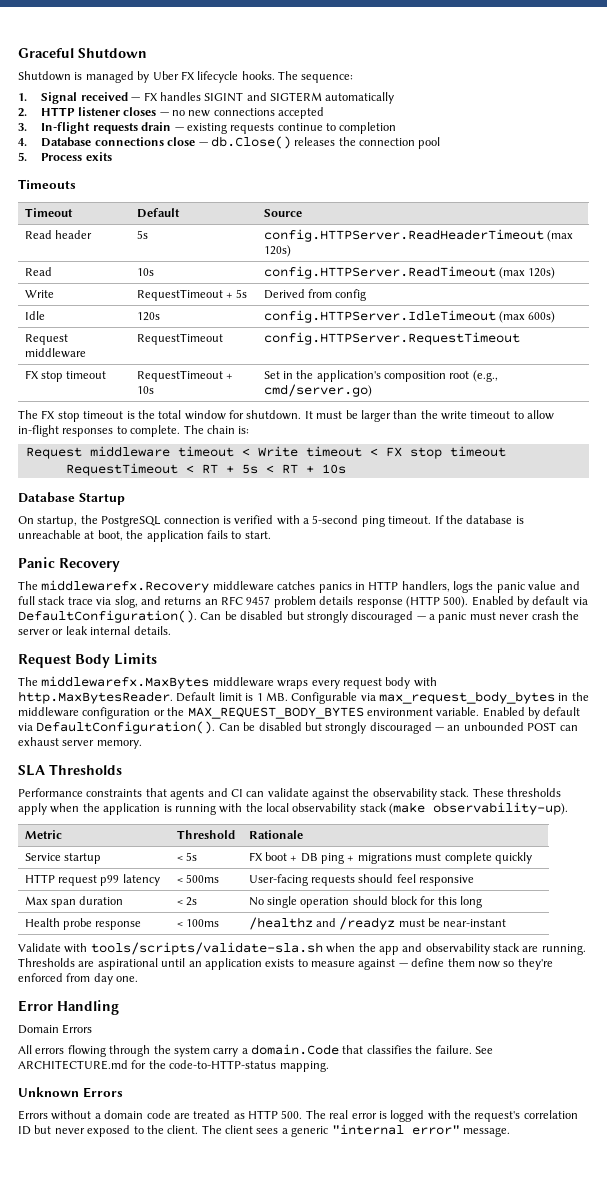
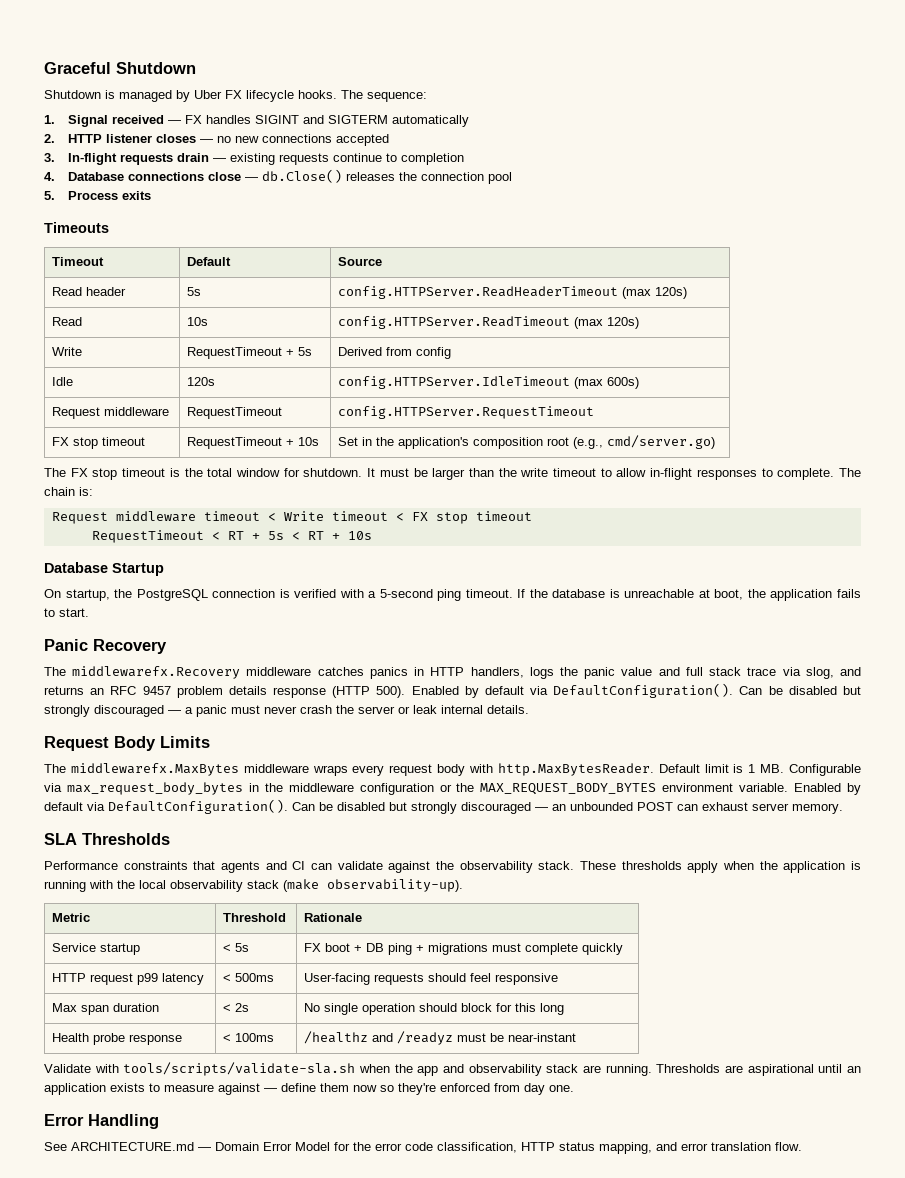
- Domain Errors
- All errors flowing through the system carry a domain.Code that classifies the failure. See ARCHITECTURE.md for the code-to-HTTP-status mapping.
- Unknown Errors
- Errors without a domain code are treated as HTTP 500. The real error is logged with the request's correlation ID but never exposed to the client. The client sees a generic "internal error" message.
+ See ARCHITECTURE.md — Domain Error Model for the error code classification, HTTP status mapping, and error translation flow.

